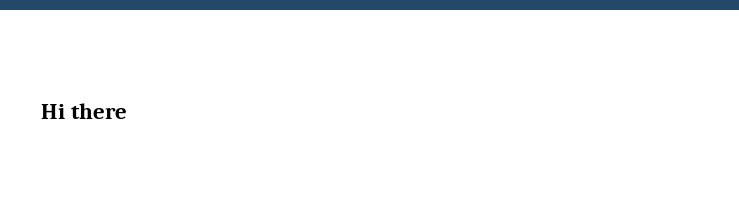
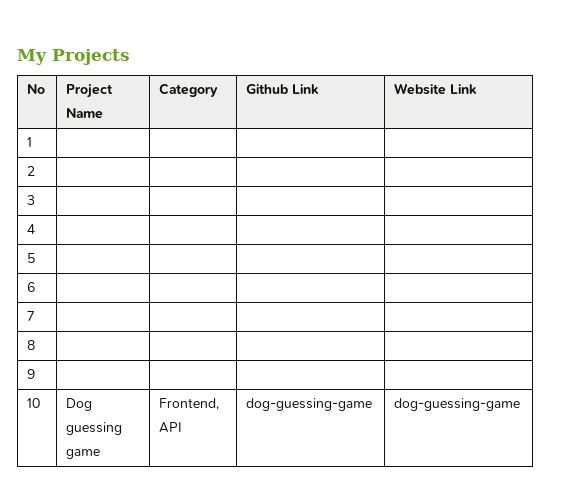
- Hi there
+ My Projects
+ No | Project Name | Category | Github Link | Website Link
+ 1 | | | |
+ 2 | | | |
+ 3 | | | |
+ 4 | | | |
+ 5 | | | |
+ 6 | | | |
+ 7 | | | |
+ 8 | | | |
+ 9 | | | |
+ 10 | Dog guessing game | Frontend, API | dog-guessing-game | dog-guessing-game

